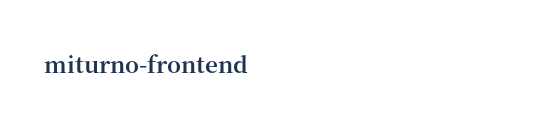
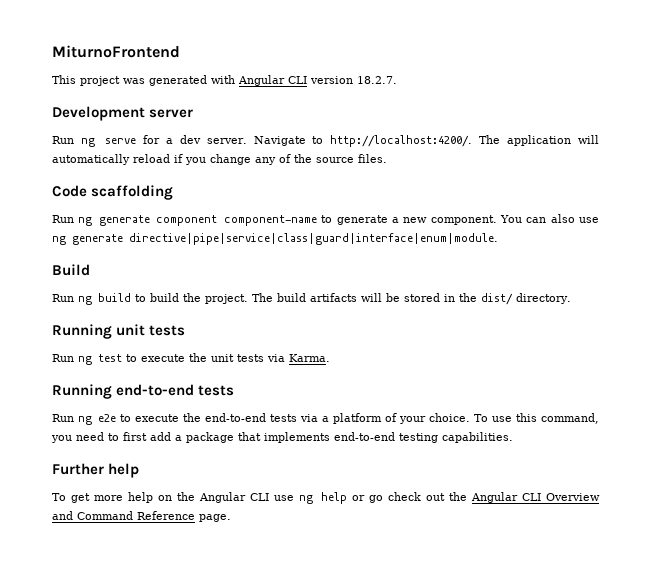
- miturno-frontend
+ MiturnoFrontend
+ This project was generated with Angular CLI version 18.2.7.
+ Development server
+ Run ng serve for a dev server. Navigate to http://localhost:4200/. The application will automatically reload if you change any of the source files.
+ Code scaffolding
+ Run ng generate component component-name to generate a new component. You can also use ng generate directive|pipe|service|class|guard|interface|enum|module.
+ Build
+ Run ng build to build the project. The build artifacts will be stored in the dist/ directory.
+ Running unit tests
+ Run ng test to execute the unit tests via Karma.
+ Running end-to-end tests
+ Run ng e2e to execute the end-to-end tests via a platform of your choice. To use this command, you need to first add a package that implements end-to-end testing capabilities.
+ Further help
+ To get more help on the Angular CLI use ng help or go check out the Angular CLI Overview and Command Reference page.

